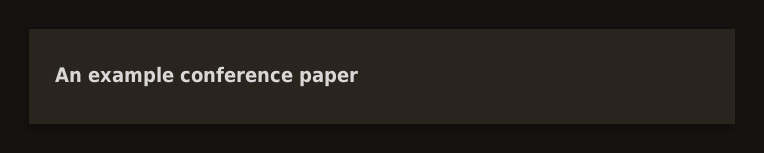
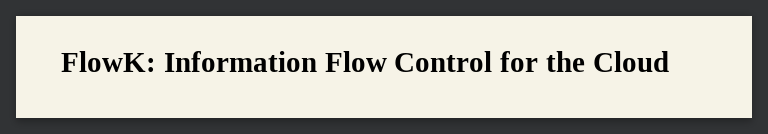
- An example conference paper
+ FlowK: Information Flow Control for the Cloud

